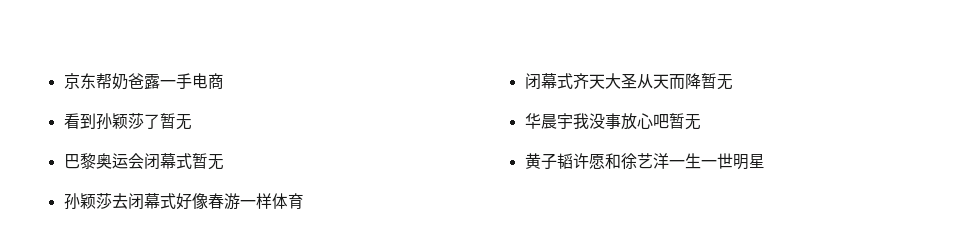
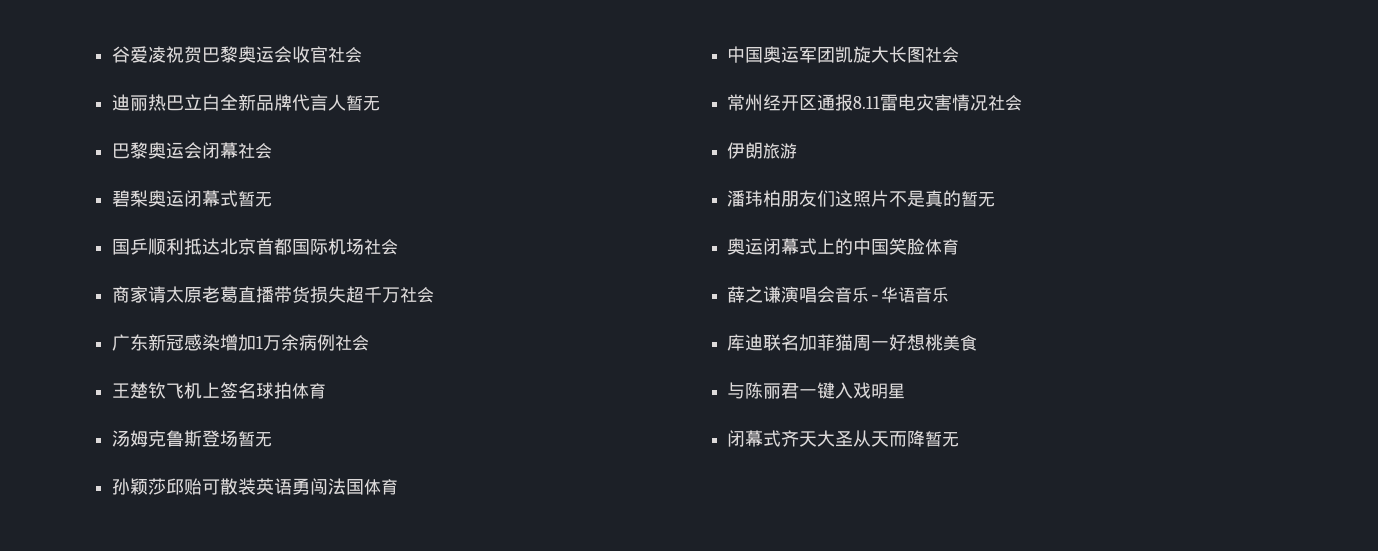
- 京东帮奶爸露一手电商
- 看到孙颖莎了暂无
+ 谷爱凌祝贺巴黎奥运会收官社会
+ 迪丽热巴立白全新品牌代言人暂无
- 巴黎奥运会闭幕式暂无
- 孙颖莎去闭幕式好像春游一样体育
+ 巴黎奥运会闭幕社会
+ 碧梨奥运闭幕式暂无
+ 国乒顺利抵达北京首都国际机场社会
+ 商家请太原老葛直播带货损失超千万社会
+ 广东新冠感染增加1万余病例社会
+ 王楚钦飞机上签名球拍体育
+ 汤姆克鲁斯登场暂无
+ 孙颖莎邱贻可散装英语勇闯法国体育
+ 中国奥运军团凯旋大长图社会
+ 常州经开区通报8.11雷电灾害情况社会
+ 伊朗旅游
+ 潘玮柏朋友们这照片不是真的暂无
+ 奥运闭幕式上的中国笑脸体育
+ 薛之谦演唱会音乐-华语音乐
+ 库迪联名加菲猫周一好想桃美食
+ 与陈丽君一键入戏明星
- 华晨宇我没事放心吧暂无
- 黄子韬许愿和徐艺洋一生一世明星

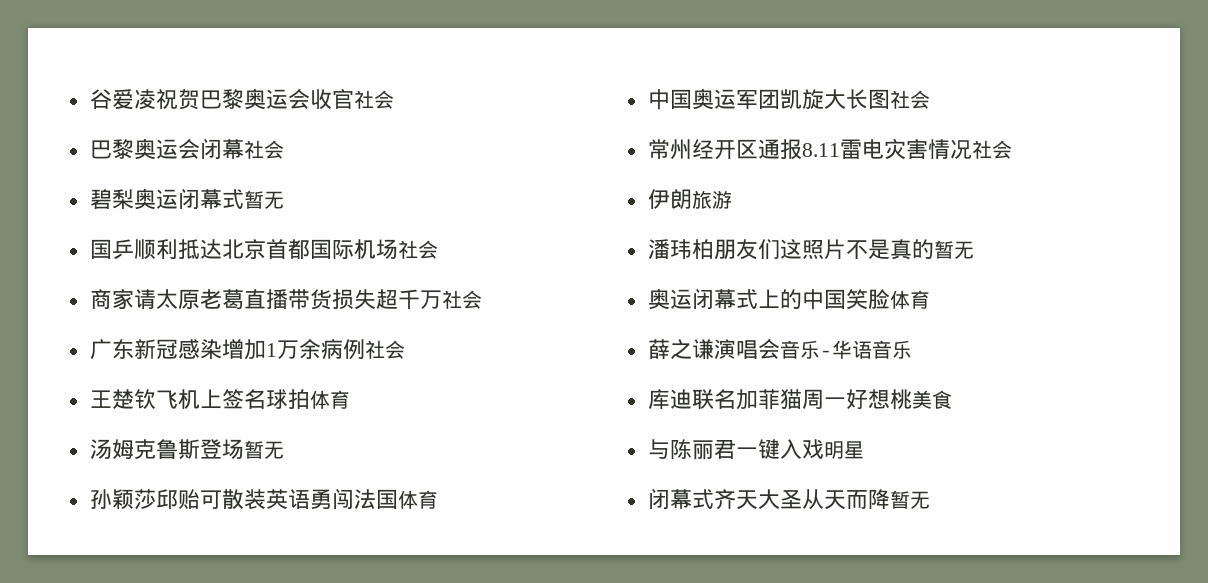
- 迪丽热巴立白全新品牌代言人暂无

